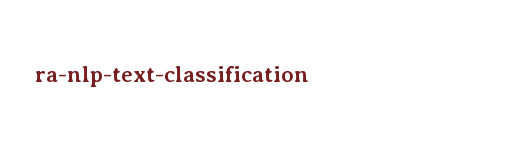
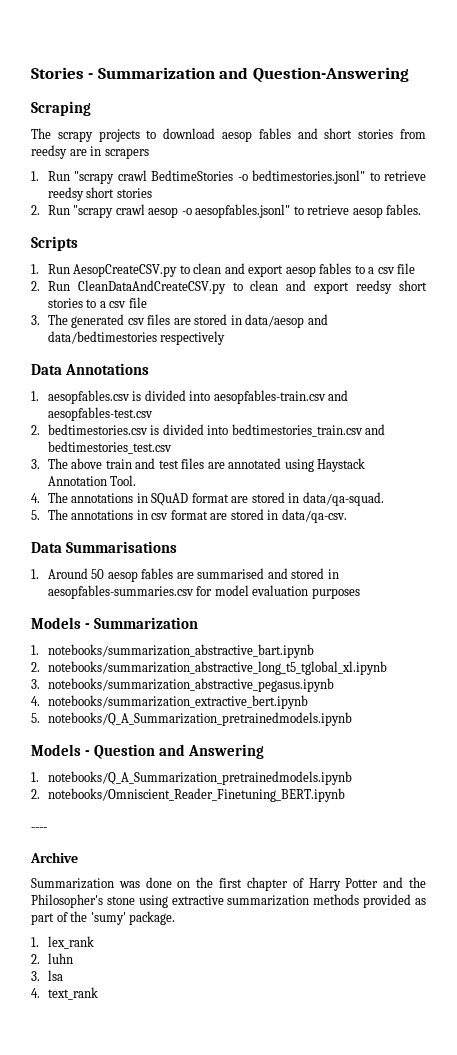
- ra-nlp-text-classification
+ Stories - Summarization and Question-Answering
+ Scraping
+ The scrapy projects to download aesop fables and short stories from reedsy are in scrapers
+ 1. Run "scrapy crawl BedtimeStories -o bedtimestories.jsonl" to retrieve reedsy short stories
+ 2. Run "scrapy crawl aesop -o aesopfables.jsonl" to retrieve aesop fables.
+ Scripts
+ 1. Run AesopCreateCSV.py to clean and export aesop fables to a csv file
+ 2. Run CleanDataAndCreateCSV.py to clean and export reedsy short stories to a csv file
+ 3. The generated csv files are stored in data/aesop and data/bedtimestories respectively
+ Data Annotations
+ 1. aesopfables.csv is divided into aesopfables-train.csv and aesopfables-test.csv
+ 2. bedtimestories.csv is divided into bedtimestories_train.csv and bedtimestories_test.csv
+ 3. The above train and test files are annotated using Haystack Annotation Tool.
+ 4. The annotations in SQuAD format are stored in data/qa-squad.
+ 5. The annotations in csv format are stored in data/qa-csv.
+ Data Summarisations
+ 1. Around 50 aesop fables are summarised and stored in aesopfables-summaries.csv for model evaluation purposes
+ Models - Summarization
+ 1. notebooks/summarization_abstractive_bart.ipynb
+ 2. notebooks/summarization_abstractive_long_t5_tglobal_xl.ipynb
+ 3. notebooks/summarization_abstractive_pegasus.ipynb
+ 4. notebooks/summarization_extractive_bert.ipynb
+ 5. notebooks/Q_A_Summarization_pretrainedmodels.ipynb
+ Models - Question and Answering
+ 1. notebooks/Q_A_Summarization_pretrainedmodels.ipynb
+ 2. notebooks/Omniscient_Reader_Finetuning_BERT.ipynb
+ ----
+ Archive
+ Summarization was done on the first chapter of Harry Potter and the Philosopher's stone using extractive summarization methods provided as part of the 'sumy' package.
+ 1. lex_rank
+ 2. luhn
+ 3. lsa
+ 4. text_rank

